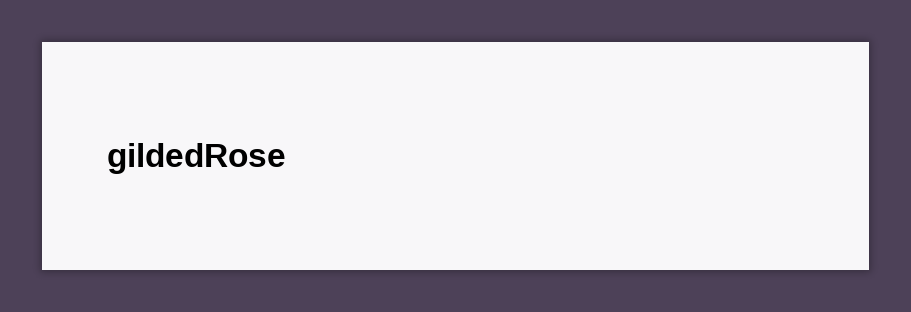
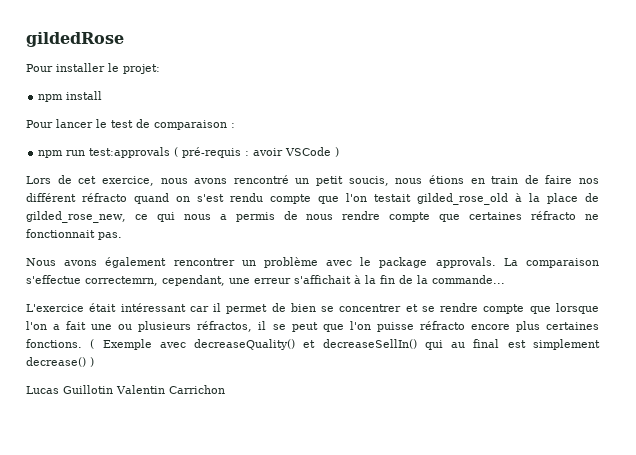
+ Pour installer le projet:
+ npm install
+ Pour lancer le test de comparaison :
+ npm run test:approvals ( pré-requis : avoir VSCode )
+ Lors de cet exercice, nous avons rencontré un petit soucis, nous étions en train de faire nos différent réfracto quand on s'est rendu compte que l'on testait gilded_rose_old à la place de gilded_rose_new, ce qui nous a permis de nous rendre compte que certaines réfracto ne fonctionnait pas.
+ Nous avons également rencontrer un problème avec le package approvals. La comparaison s'effectue correctemrn, cependant, une erreur s'affichait à la fin de la commande...
+ L'exercice était intéressant car il permet de bien se concentrer et se rendre compte que lorsque l'on a fait une ou plusieurs réfractos, il se peut que l'on puisse réfracto encore plus certaines fonctions. ( Exemple avec decreaseQuality() et decreaseSellIn() qui au final est simplement decrease() )
+ Lucas Guillotin Valentin Carrichon

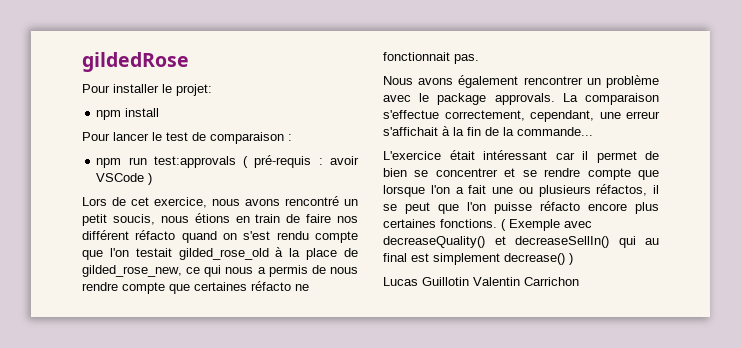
- Lors de cet exercice, nous avons rencontré un petit soucis, nous étions en train de faire nos différent réfracto quand on s'est rendu compte que l'on testait gilded_rose_old à la place de gilded_rose_new, ce qui nous a permis de nous rendre compte que certaines réfracto ne fonctionnait pas.
+ Lors de cet exercice, nous avons rencontré un petit soucis, nous étions en train de faire nos différent réfacto quand on s'est rendu compte que l'on testait gilded_rose_old à la place de gilded_rose_new, ce qui nous a permis de nous rendre compte que certaines réfacto ne fonctionnait pas.
- La comparaison s'effectue correctemrn, cependant, une erreur s'affichait à la fin de la commande...
+ La comparaison s'effectue correctement, cependant, une erreur s'affichait à la fin de la commande...
- L'exercice était intéressant car il permet de bien se concentrer et se rendre compte que lorsque l'on a fait une ou plusieurs réfractos, il se peut que l'on puisse réfracto encore plus certaines fonctions.
+ L'exercice était intéressant car il permet de bien se concentrer et se rendre compte que lorsque l'on a fait une ou plusieurs réfactos, il se peut que l'on puisse réfacto encore plus certaines fonctions.

